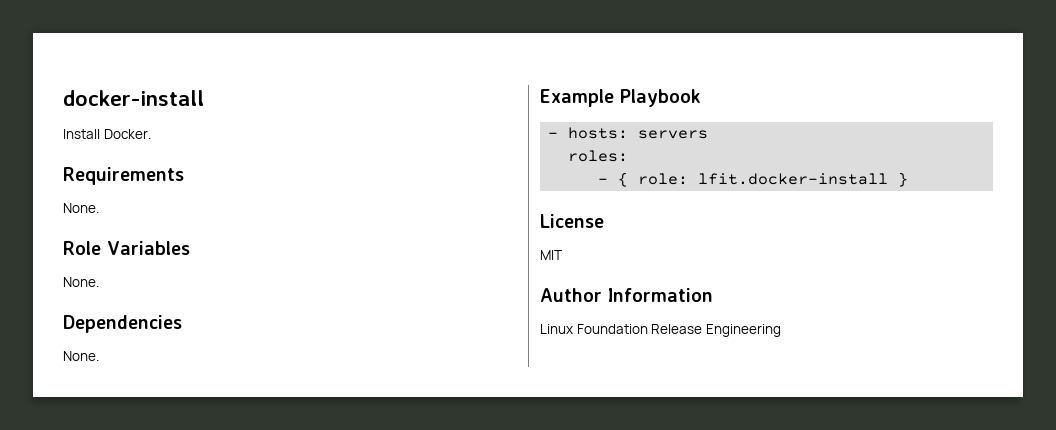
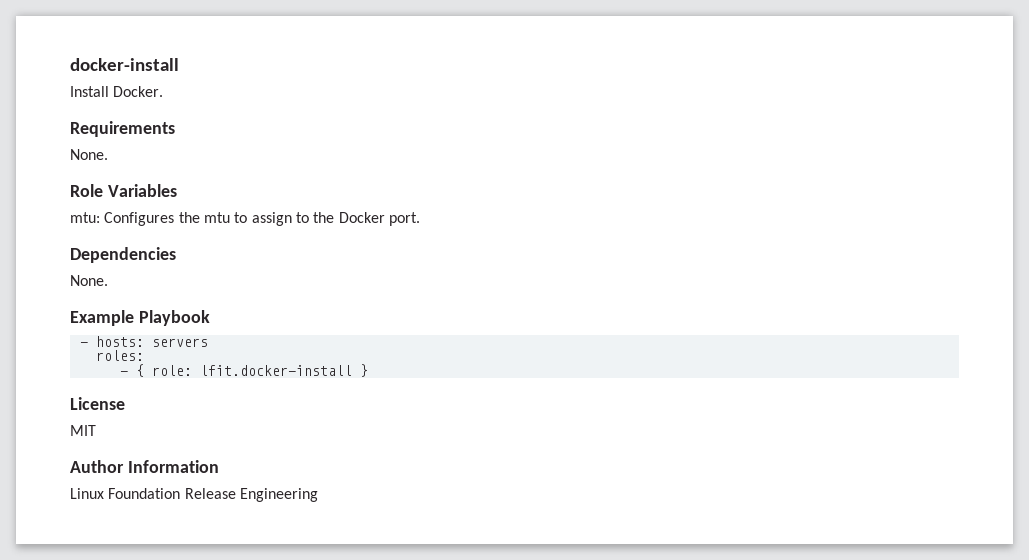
  Role Variables
- None.
+ mtu: Configures the mtu to assign to the Docker port.

